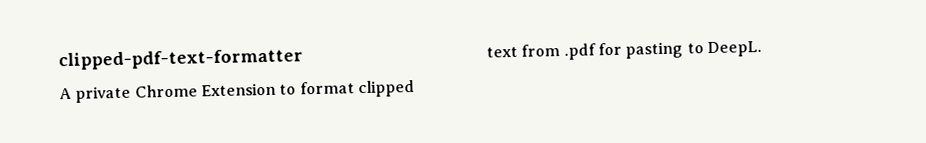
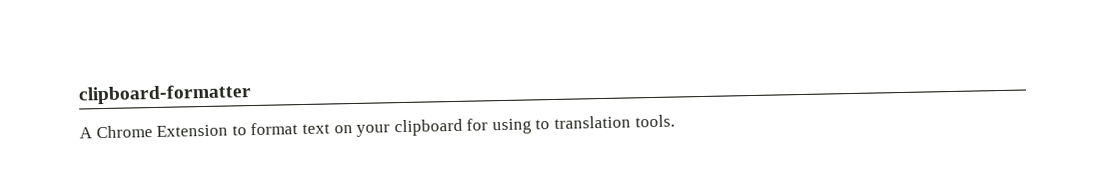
- clipped-pdf-text-formatter
+ clipboard-formatter
- A private Chrome Extension to format clipped text from .pdf for pasting to DeepL.
+ A Chrome Extension to format text on your clipboard for using to translation tools.

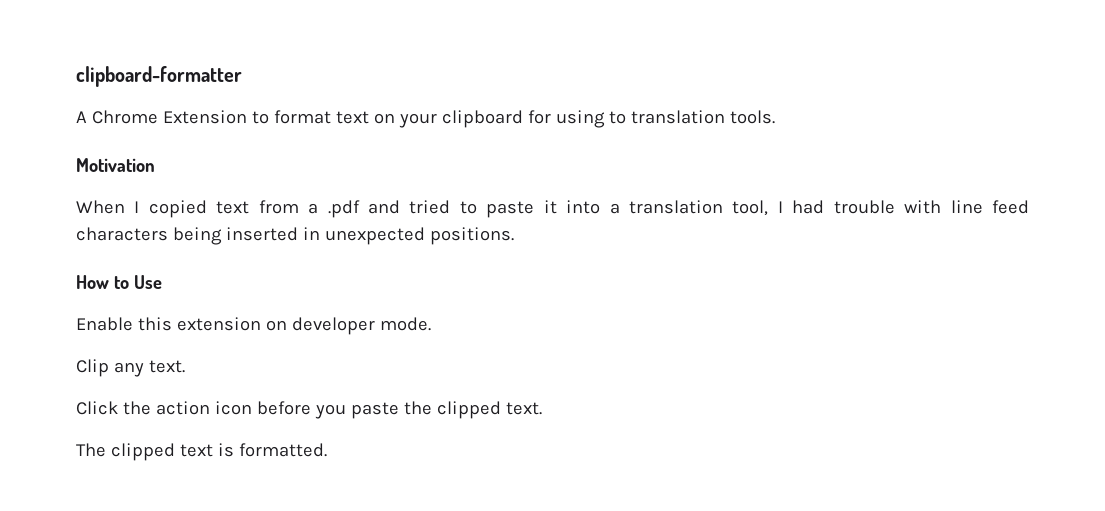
+ Motivation
+ When I copied text from a .pdf and tried to paste it into a translation tool, I had trouble with line feed characters being inserted in unexpected positions.
+ How to Use
+ Enable this extension on developer mode.
+ Clip any text.
+ Click the action icon before you paste the clipped text.
+ The clipped text is formatted.

